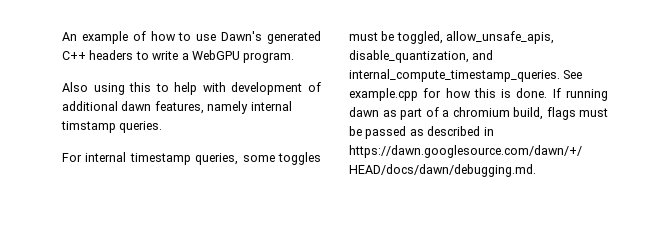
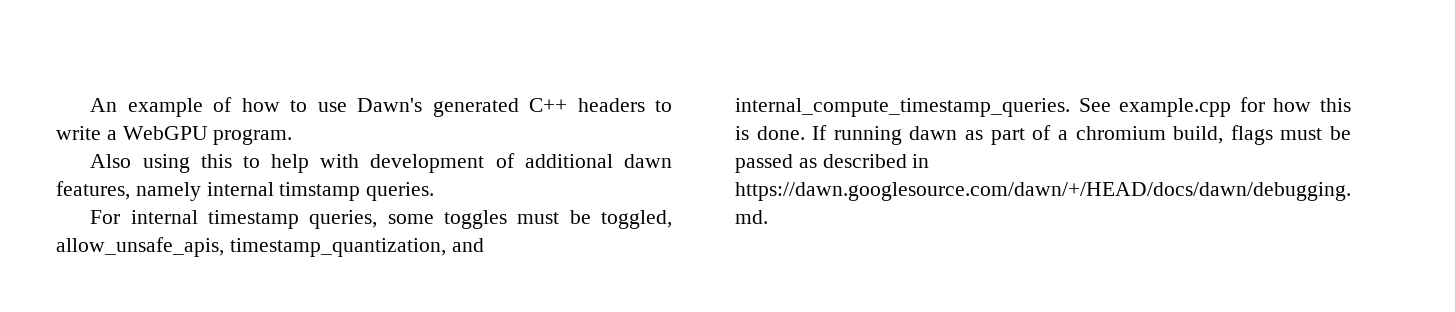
- For internal timestamp queries, some toggles must be toggled, allow_unsafe_apis, disable_quantization, and internal_compute_timestamp_queries.
+ For internal timestamp queries, some toggles must be toggled, allow_unsafe_apis, timestamp_quantization, and internal_compute_timestamp_queries.

